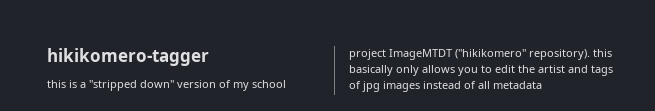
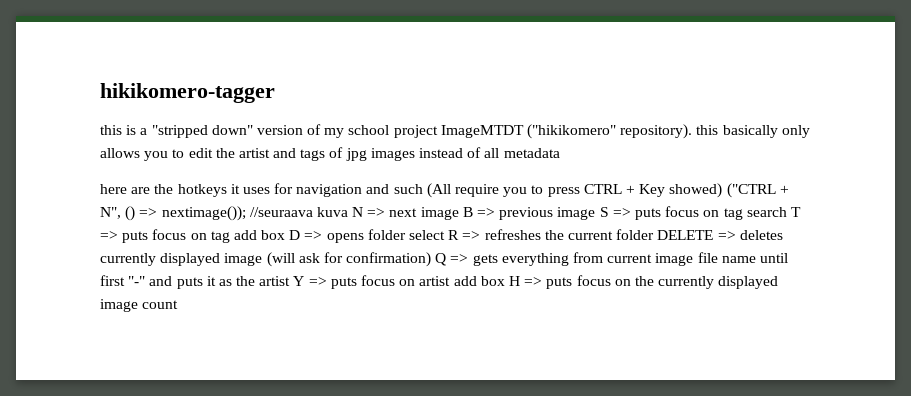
+ here are the hotkeys it uses for navigation and such (All require you to press CTRL + Key showed) ("CTRL + N", () => nextimage()); //seuraava kuva N => next image B => previous image S => puts focus on tag search T => puts focus on tag add box D => opens folder select R => refreshes the current folder DELETE => deletes currently displayed image (will ask for confirmation) Q => gets everything from current image file name until first "-" and puts it as the artist Y => puts focus on artist add box H => puts focus on the currently displayed image count

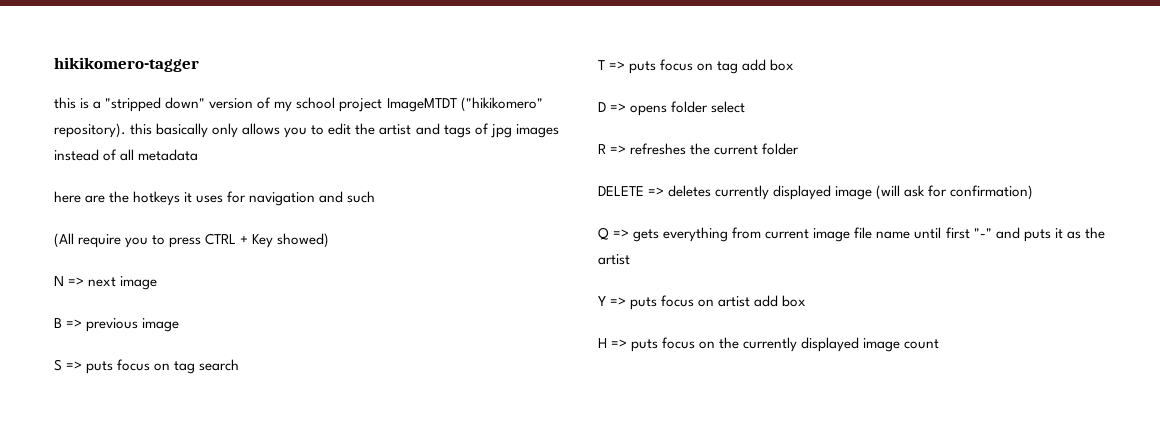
- here are the hotkeys it uses for navigation and such (All require you to press CTRL + Key showed) ("CTRL + N", () => nextimage()); //seuraava kuva N => next image B => previous image S => puts focus on tag search T => puts focus on tag add box D => opens folder select R => refreshes the current folder DELETE => deletes currently displayed image (will ask for confirmation) Q => gets everything from current image file name until first "-" and puts it as the artist Y => puts focus on artist add box H => puts focus on the currently displayed image count
+ here are the hotkeys it uses for navigation and such
+ (All require you to press CTRL + Key showed)
+ N => next image
+ B => previous image
+ S => puts focus on tag search
+ T => puts focus on tag add box
+ D => opens folder select
+ R => refreshes the current folder
+ DELETE => deletes currently displayed image (will ask for confirmation)
+ Q => gets everything from current image file name until first "-" and puts it as the artist
+ Y => puts focus on artist add box
+ H => puts focus on the currently displayed image count

